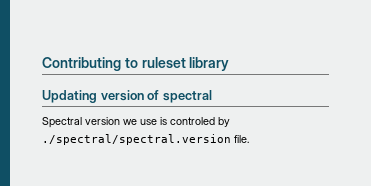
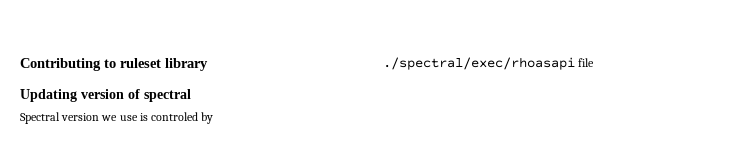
- Spectral version we use is controled by ./spectral/spectral.version file.
+ Spectral version we use is controled by ./spectral/exec/rhoasapi file

